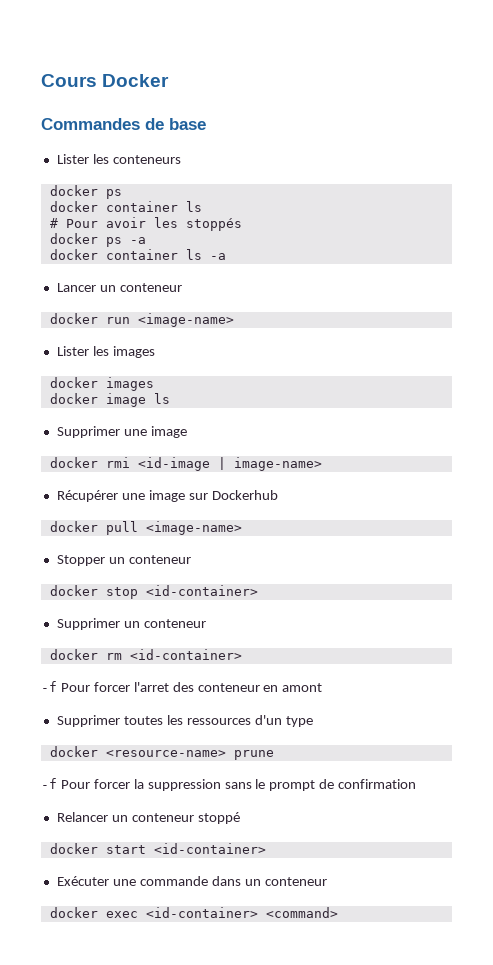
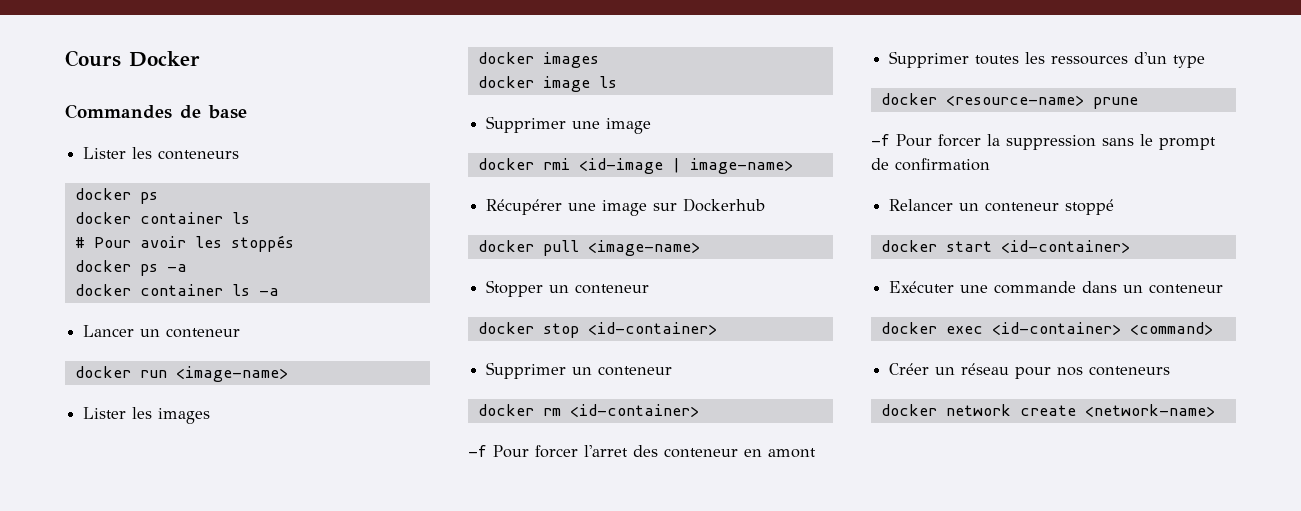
+ Créer un réseau pour nos conteneurs
+ docker network create <network-name>

